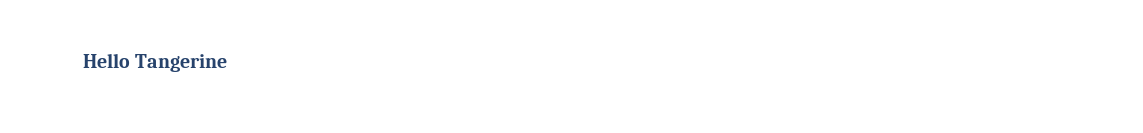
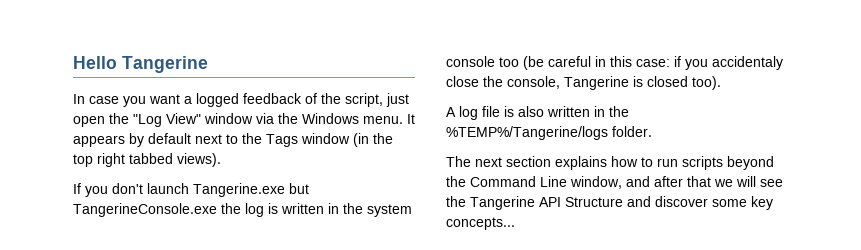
+ In case you want a logged feedback of the script, just open the "Log View" window via the Windows menu. It appears by default next to the Tags window (in the top right tabbed views).
+ If you don't launch Tangerine.exe but TangerineConsole.exe the log is written in the system console too (be careful in this case: if you accidentaly close the console, Tangerine is closed too).
+ A log file is also written in the %TEMP%/Tangerine/logs folder.
+ The next section explains how to run scripts beyond the Command Line window, and after that we will see the Tangerine API Structure and discover some key concepts...

